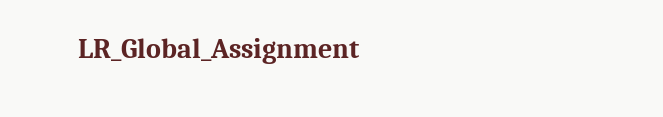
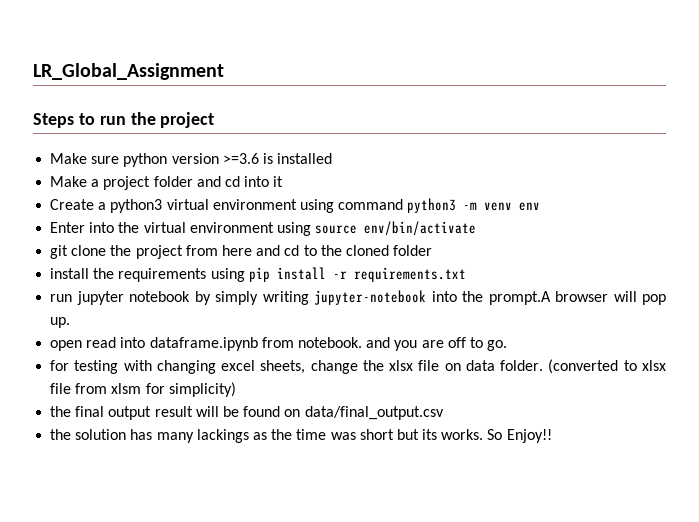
+ Steps to run the project
+ Make sure python version >=3.6 is installed
+ Make a project folder and cd into it
+ Create a python3 virtual environment using command python3 -m venv env
+ Enter into the virtual environment using source env/bin/activate
+ git clone the project from here and cd to the cloned folder
+ install the requirements using pip install -r requirements.txt
+ run jupyter notebook by simply writing jupyter-notebook into the prompt.A browser will pop up.
+ open read into dataframe.ipynb from notebook. and you are off to go.
+ for testing with changing excel sheets, change the xlsx file on data folder. (converted to xlsx file from xlsm for simplicity)
+ the final output result will be found on data/final_output.csv
+ the solution has many lackings as the time was short but its works. So Enjoy!!

